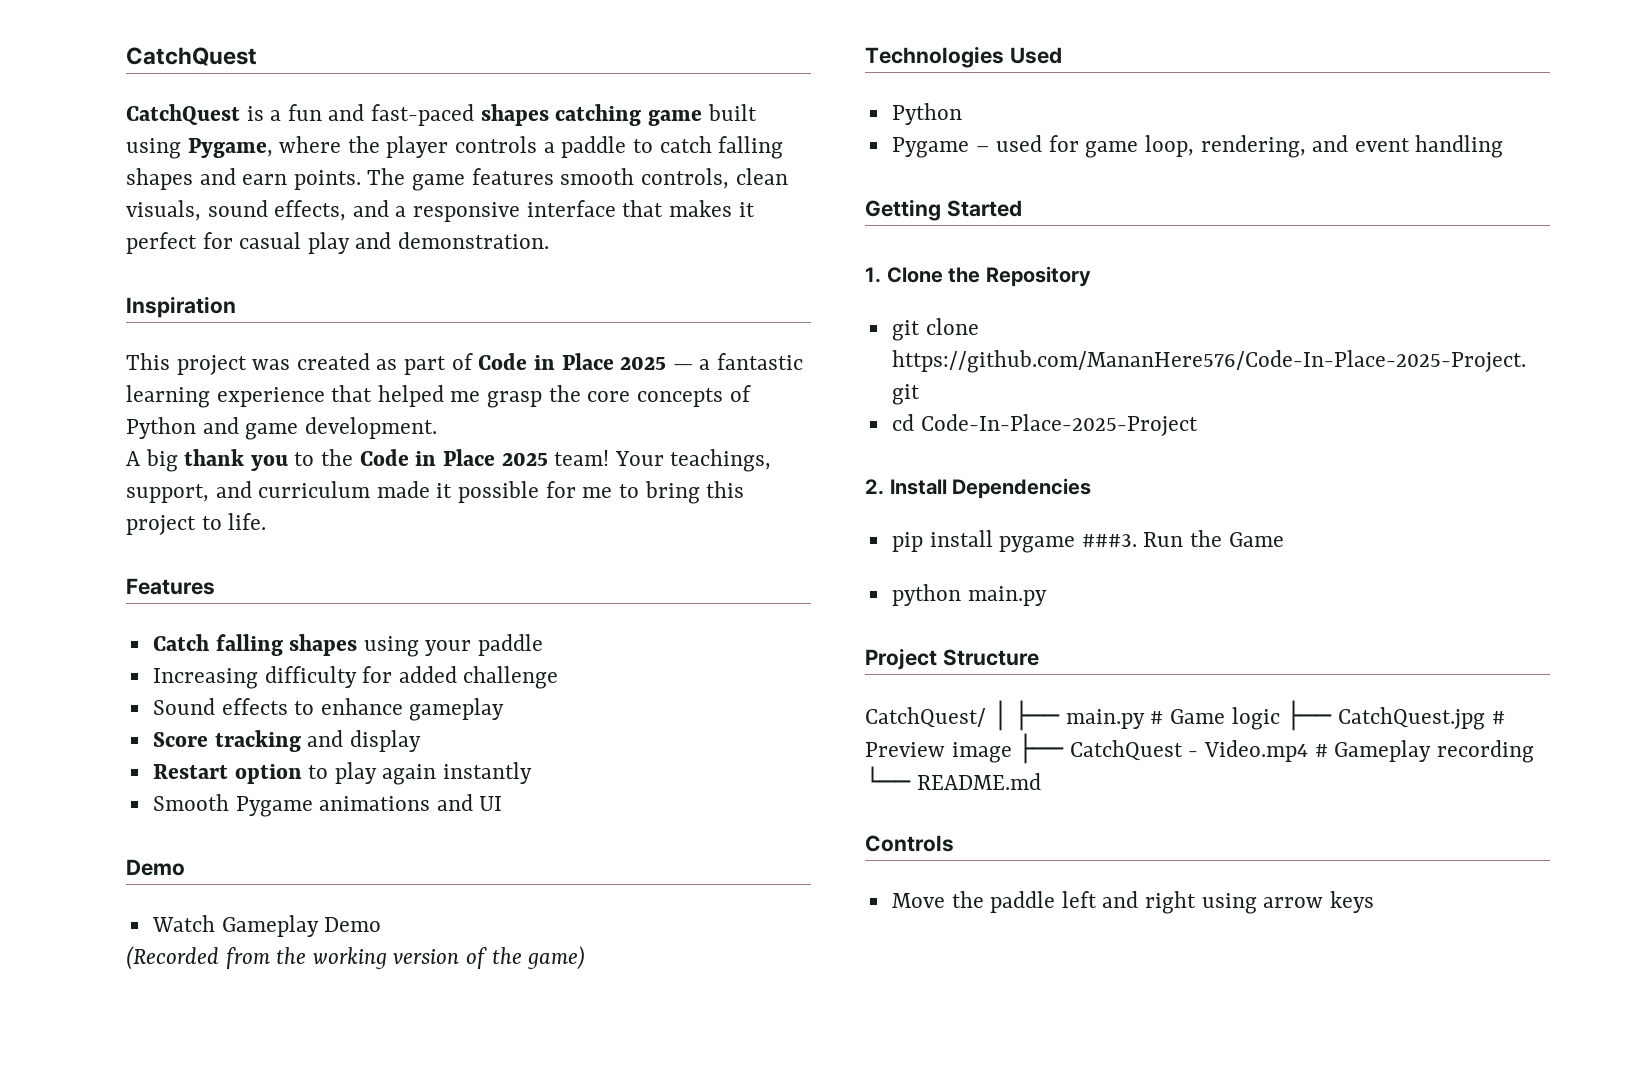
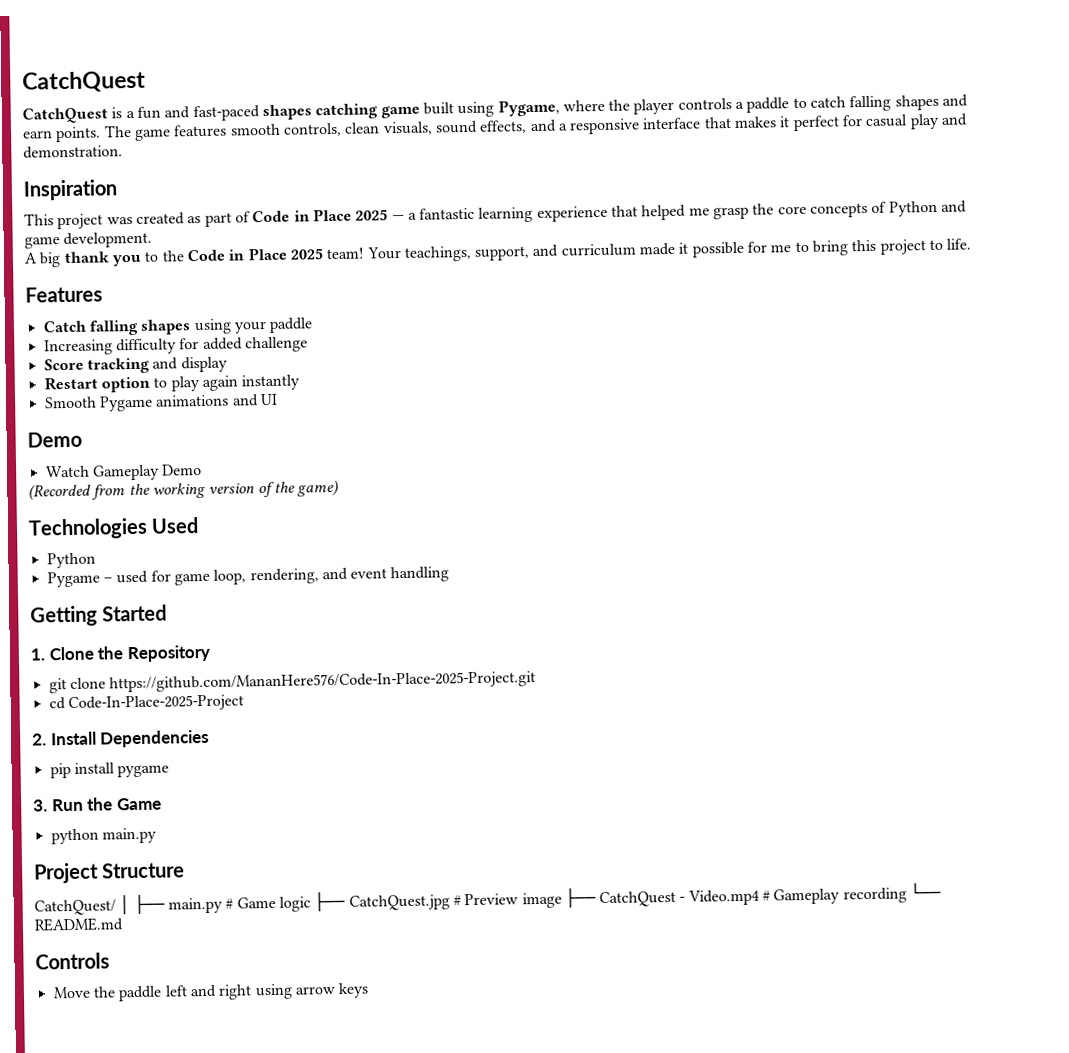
- Sound effects to enhance gameplay
- pip install pygame ###3. Run the Game
+ pip install pygame
+ 3. Run the Game

